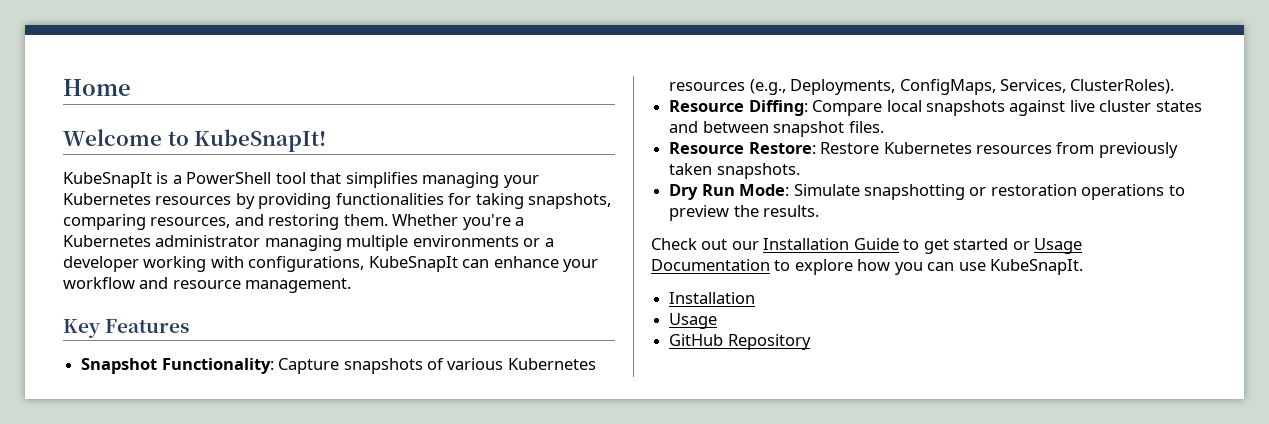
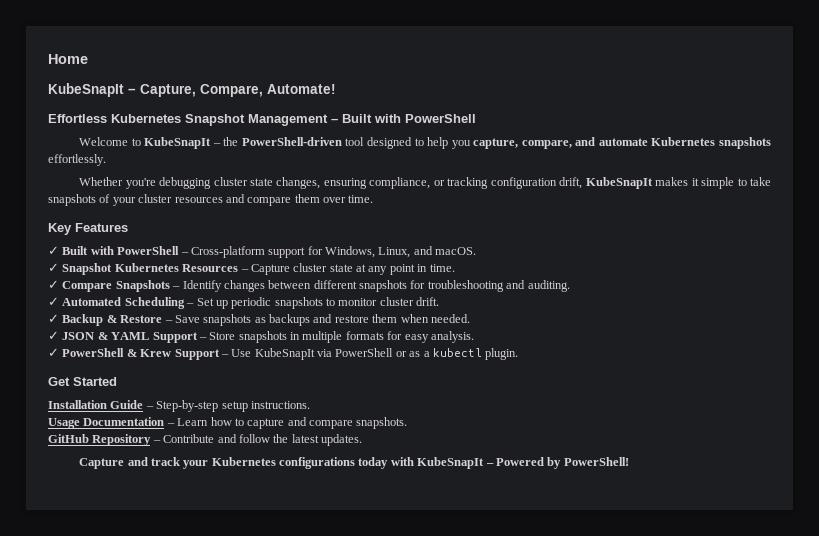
- Welcome to KubeSnapIt!
- KubeSnapIt is a PowerShell tool that simplifies managing your Kubernetes resources by providing functionalities for taking snapshots, comparing resources, and restoring them. Whether you're a Kubernetes administrator managing multiple environments or a developer working with configurations, KubeSnapIt can enhance your workflow and resource management.
+ KubeSnapIt – Capture, Compare, Automate!
+ Effortless Kubernetes Snapshot Management – Built with PowerShell
+ Welcome to KubeSnapIt – the PowerShell-driven tool designed to help you capture, compare, and automate Kubernetes snapshots effortlessly.
+ Whether you're debugging cluster state changes, ensuring compliance, or tracking configuration drift, KubeSnapIt makes it simple to take snapshots of your cluster resources and compare them over time.
  Key Features
- Snapshot Functionality: Capture snapshots of various Kubernetes resources (e.g., Deployments, ConfigMaps, Services, ClusterRoles).
- Resource Diffing: Compare local snapshots against live cluster states and between snapshot files.
- Resource Restore: Restore Kubernetes resources from previously taken snapshots.
- Dry Run Mode: Simulate snapshotting or restoration operations to preview the results.
- Check out our Installation Guide to get started or Usage Documentation to explore how you can use KubeSnapIt.
- Installation
- Usage
- GitHub Repository
+ ✓ Built with PowerShell – Cross-platform support for Windows, Linux, and macOS.
+ ✓ Snapshot Kubernetes Resources – Capture cluster state at any point in time.
+ ✓ Compare Snapshots – Identify changes between different snapshots for troubleshooting and auditing.
+ ✓ Automated Scheduling – Set up periodic snapshots to monitor cluster drift.
+ ✓ Backup & Restore – Save snapshots as backups and restore them when needed.
+ ✓ JSON & YAML Support – Store snapshots in multiple formats for easy analysis.
+ ✓ PowerShell & Krew Support – Use KubeSnapIt via PowerShell or as a kubectl plugin.
+ Get Started
+ Installation Guide – Step-by-step setup instructions.
+ Usage Documentation – Learn how to capture and compare snapshots.
+ GitHub Repository – Contribute and follow the latest updates.
+ Capture and track your Kubernetes configurations today with KubeSnapIt – Powered by PowerShell!

